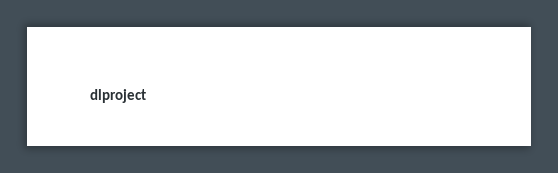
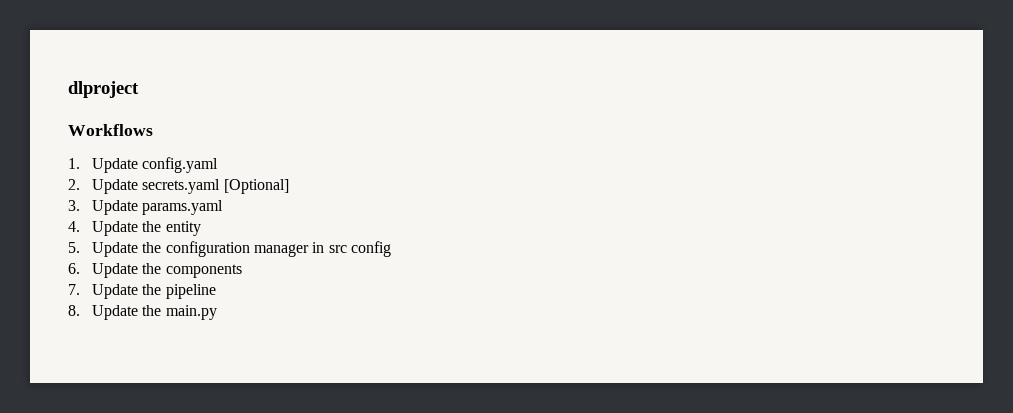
+ Workflows
+ 1. Update config.yaml
+ 2. Update secrets.yaml [Optional]
+ 3. Update params.yaml
+ 4. Update the entity
+ 5. Update the configuration manager in src config
+ 6. Update the components
+ 7. Update the pipeline
+ 8. Update the main.py

